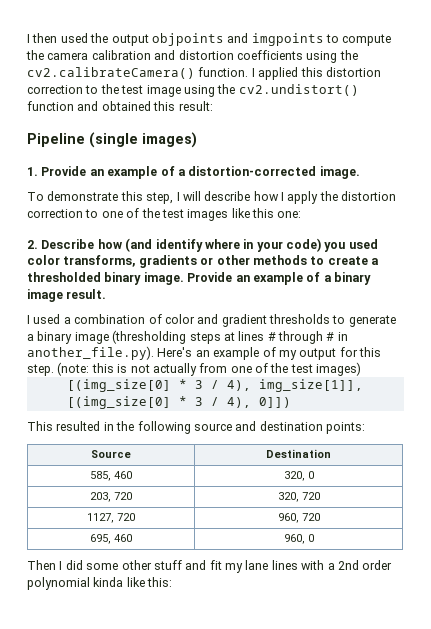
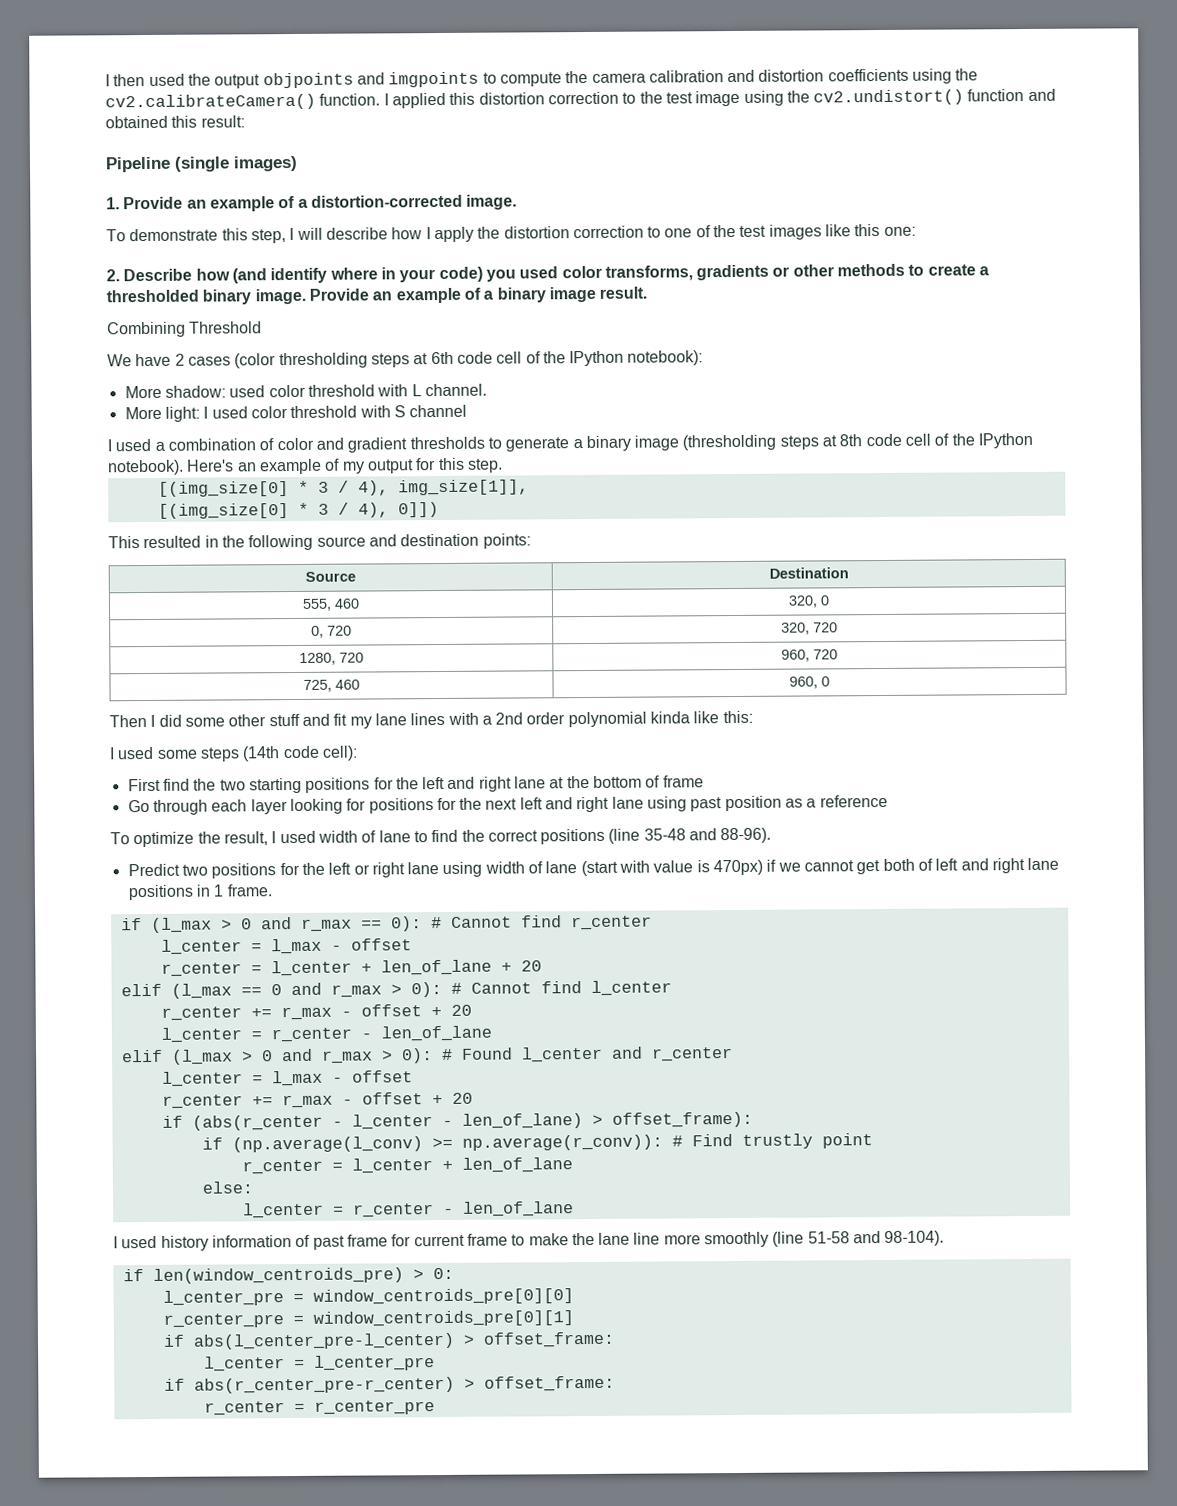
+ Combining Threshold
+ We have 2 cases (color thresholding steps at 6th code cell of the IPython notebook):
+ More shadow: used color threshold with L channel.
+ More light: I used color threshold with S channel
- I used a combination of color and gradient thresholds to generate a binary image (thresholding steps at lines # through # in another_file.py). Here's an example of my output for this step. (note: this is not actually from one of the test images)
+ I used a combination of color and gradient thresholds to generate a binary image (thresholding steps at 8th code cell of the IPython notebook). Here's an example of my output for this step.
- 585, 460 | 320, 0
+ 555, 460 | 320, 0
- 203, 720 | 320, 720
+ 0, 720 | 320, 720
- 1127, 720 | 960, 720
+ 1280, 720 | 960, 720
- 695, 460 | 960, 0
+ 725, 460 | 960, 0
+ I used some steps (14th code cell):
+ First find the two starting positions for the left and right lane at the bottom of frame
+ Go through each layer looking for positions for the next left and right lane using past position as a reference
+ To optimize the result, I used width of lane to find the correct positions (line 35-48 and 88-96).
+ Predict two positions for the left or right lane using width of lane (start with value is 470px) if we cannot get both of left and right lane positions in 1 frame.
+ if (l_max > 0 and r_max == 0): # Cannot find r_center
+ l_center = l_max - offset
+ r_center = l_center + len_of_lane + 20
+ elif (l_max == 0 and r_max > 0): # Cannot find l_center
+ r_center += r_max - offset + 20
+ l_center = r_center - len_of_lane
+ elif (l_max > 0 and r_max > 0): # Found l_center and r_center
+ l_center = l_max - offset
+ r_center += r_max - offset + 20
+ if (abs(r_center - l_center - len_of_lane) > offset_frame):
+ if (np.average(l_conv) >= np.average(r_conv)): # Find trustly point
+ r_center = l_center + len_of_lane
+ else:
+ l_center = r_center - len_of_lane
+ I used history information of past frame for current frame to make the lane line more smoothly (line 51-58 and 98-104).
+ if len(window_centroids_pre) > 0:
+ l_center_pre = window_centroids_pre[0][0]
+ r_center_pre = window_centroids_pre[0][1]
+ if abs(l_center_pre-l_center) > offset_frame:
+ l_center = l_center_pre
+ if abs(r_center_pre-r_center) > offset_frame:
+ r_center = r_center_pre

